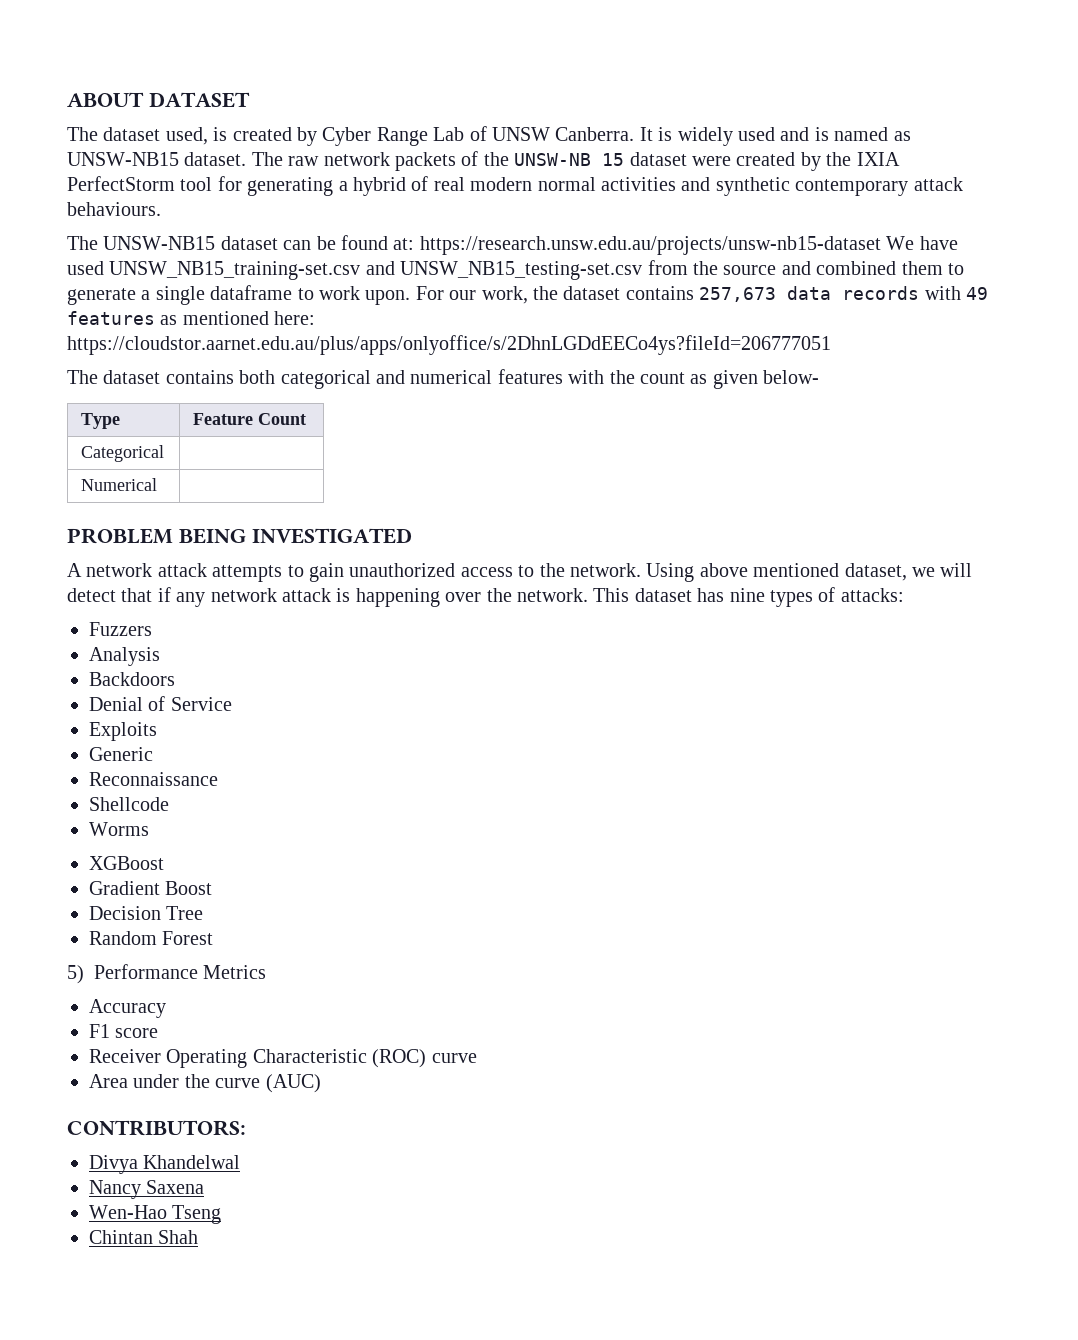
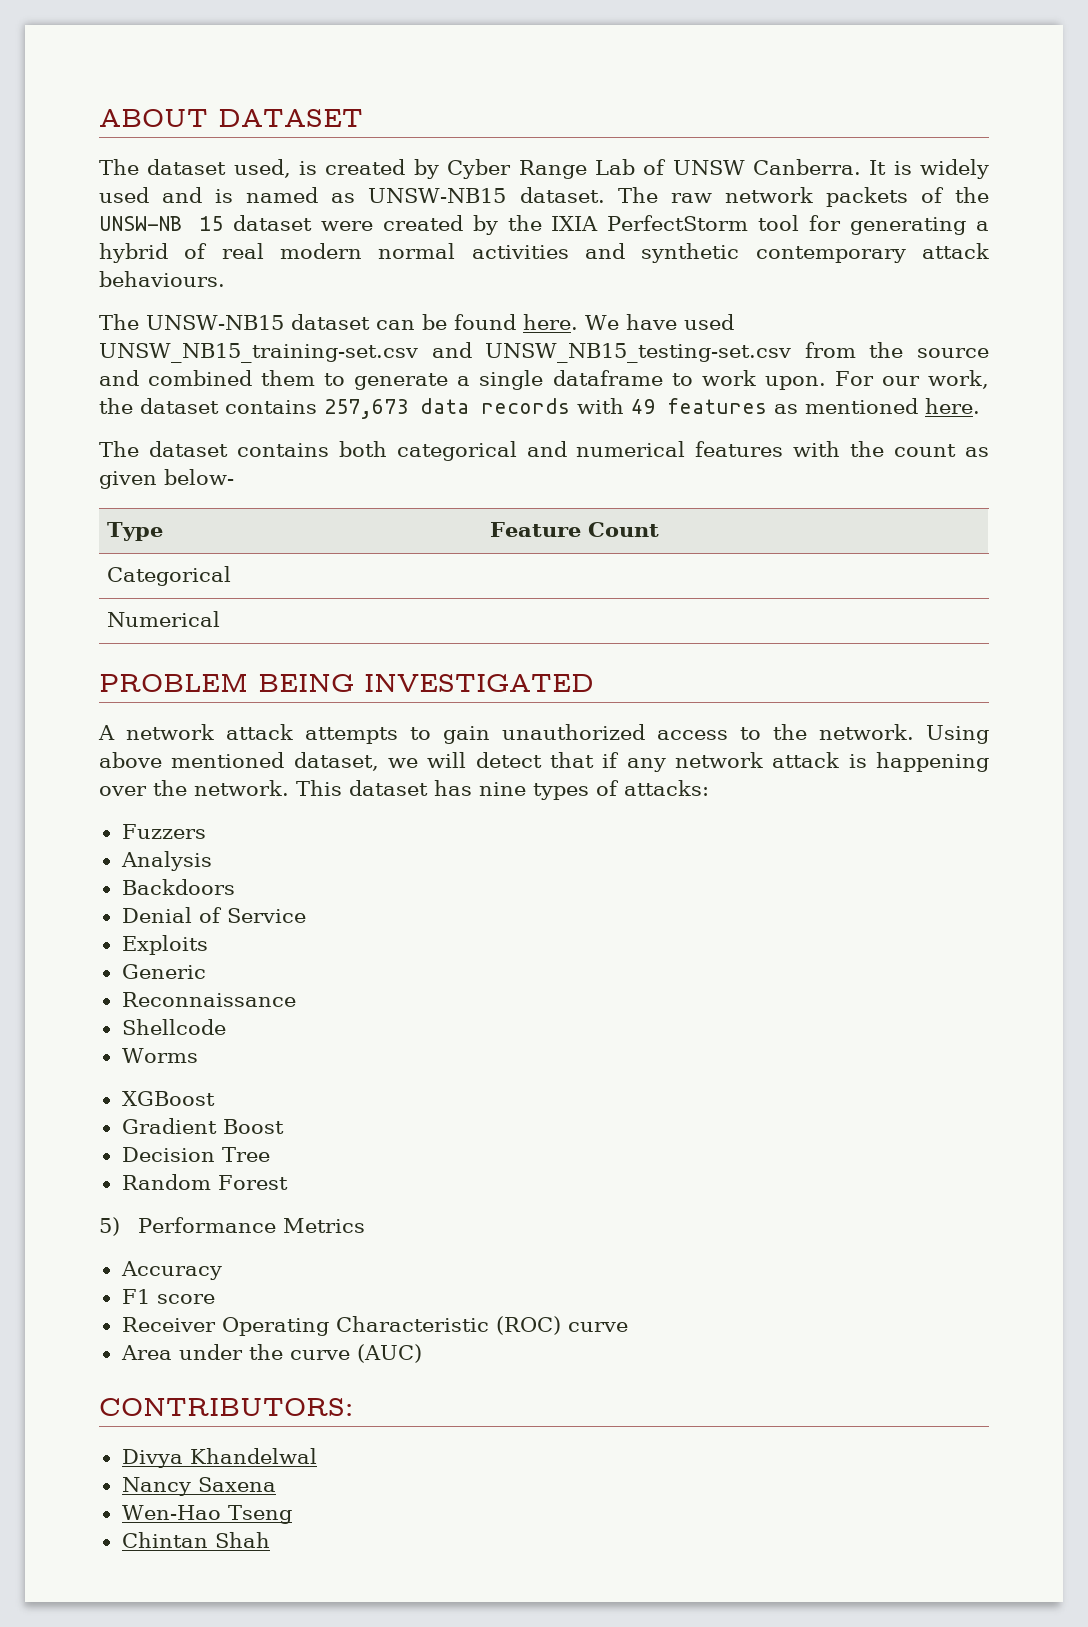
- The UNSW-NB15 dataset can be found at: https://research.unsw.edu.au/projects/unsw-nb15-dataset We have used UNSW_NB15_training-set.csv and UNSW_NB15_testing-set.csv from the source and combined them to generate a single dataframe to work upon.
+ The UNSW-NB15 dataset can be found here. We have used UNSW_NB15_training-set.csv and UNSW_NB15_testing-set.csv from the source and combined them to generate a single dataframe to work upon.
- For our work, the dataset contains 257,673 data records with 49 features as mentioned here: https://cloudstor.aarnet.edu.au/plus/apps/onlyoffice/s/2DhnLGDdEECo4ys?fileId=206777051
+ For our work, the dataset contains 257,673 data records with 49 features as mentioned here.

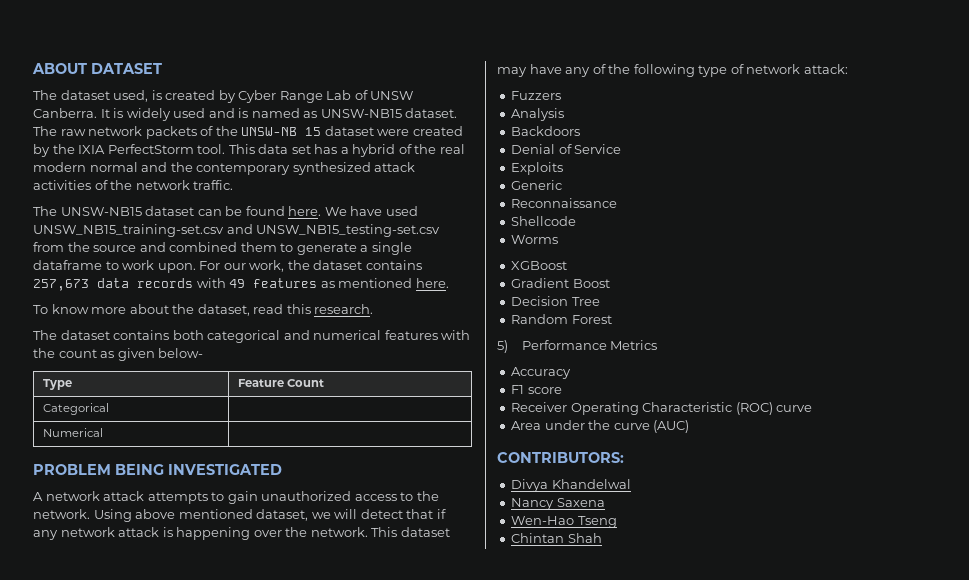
- The raw network packets of the UNSW-NB 15 dataset were created by the IXIA PerfectStorm tool for generating a hybrid of real modern normal activities and synthetic contemporary attack behaviours.
+ The raw network packets of the UNSW-NB 15 dataset were created by the IXIA PerfectStorm tool. This data set has a hybrid of the real modern normal and the contemporary synthesized attack activities of the network traffic.
+ To know more about the dataset, read this research.
- This dataset has nine types of attacks:
+ This dataset may have any of the following type of network attack:

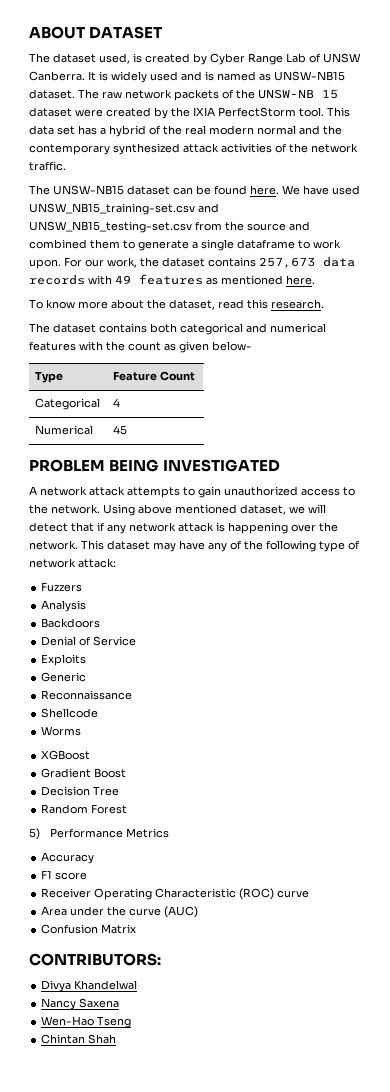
- Categorical |
+ Categorical | 4
- Numerical |
+ Numerical | 45
+ Confusion Matrix

